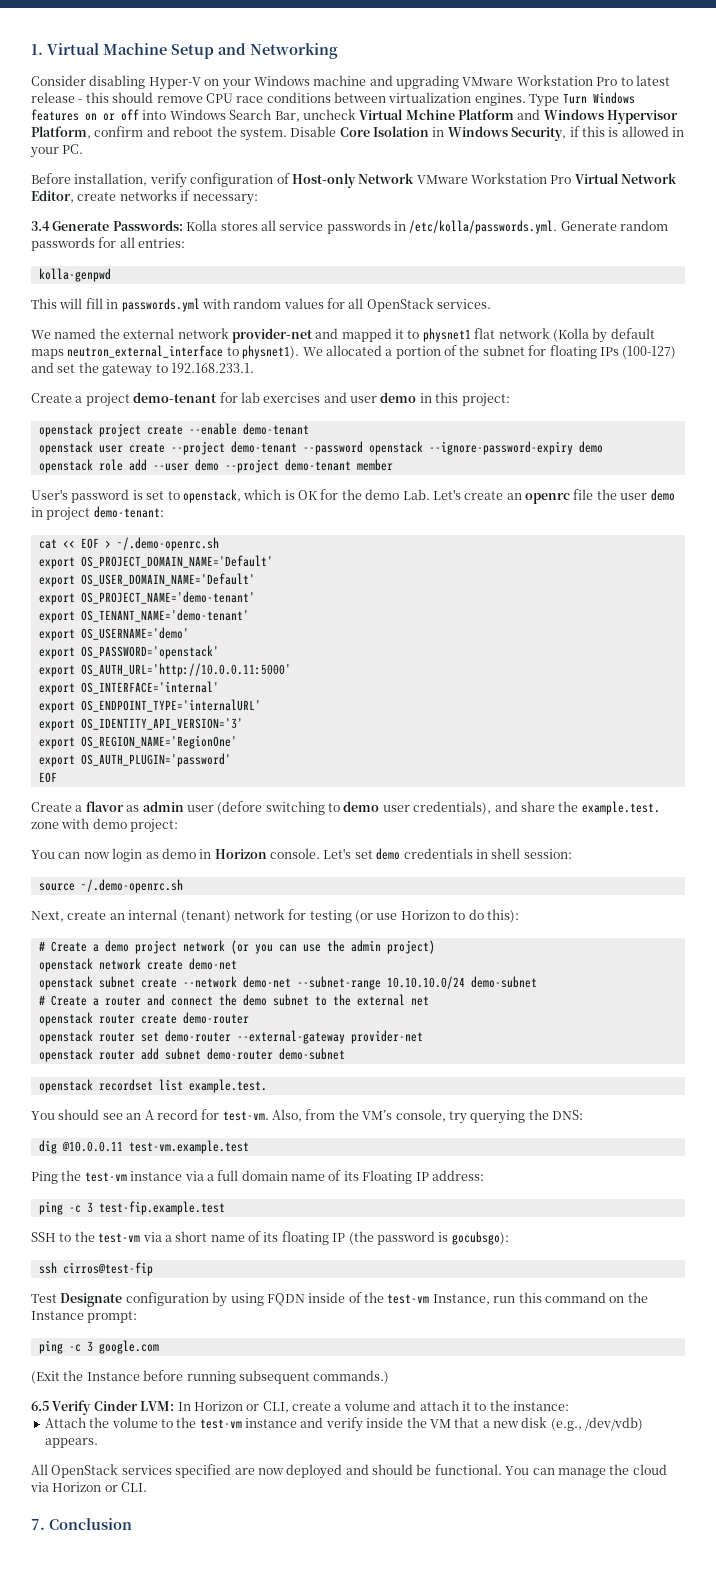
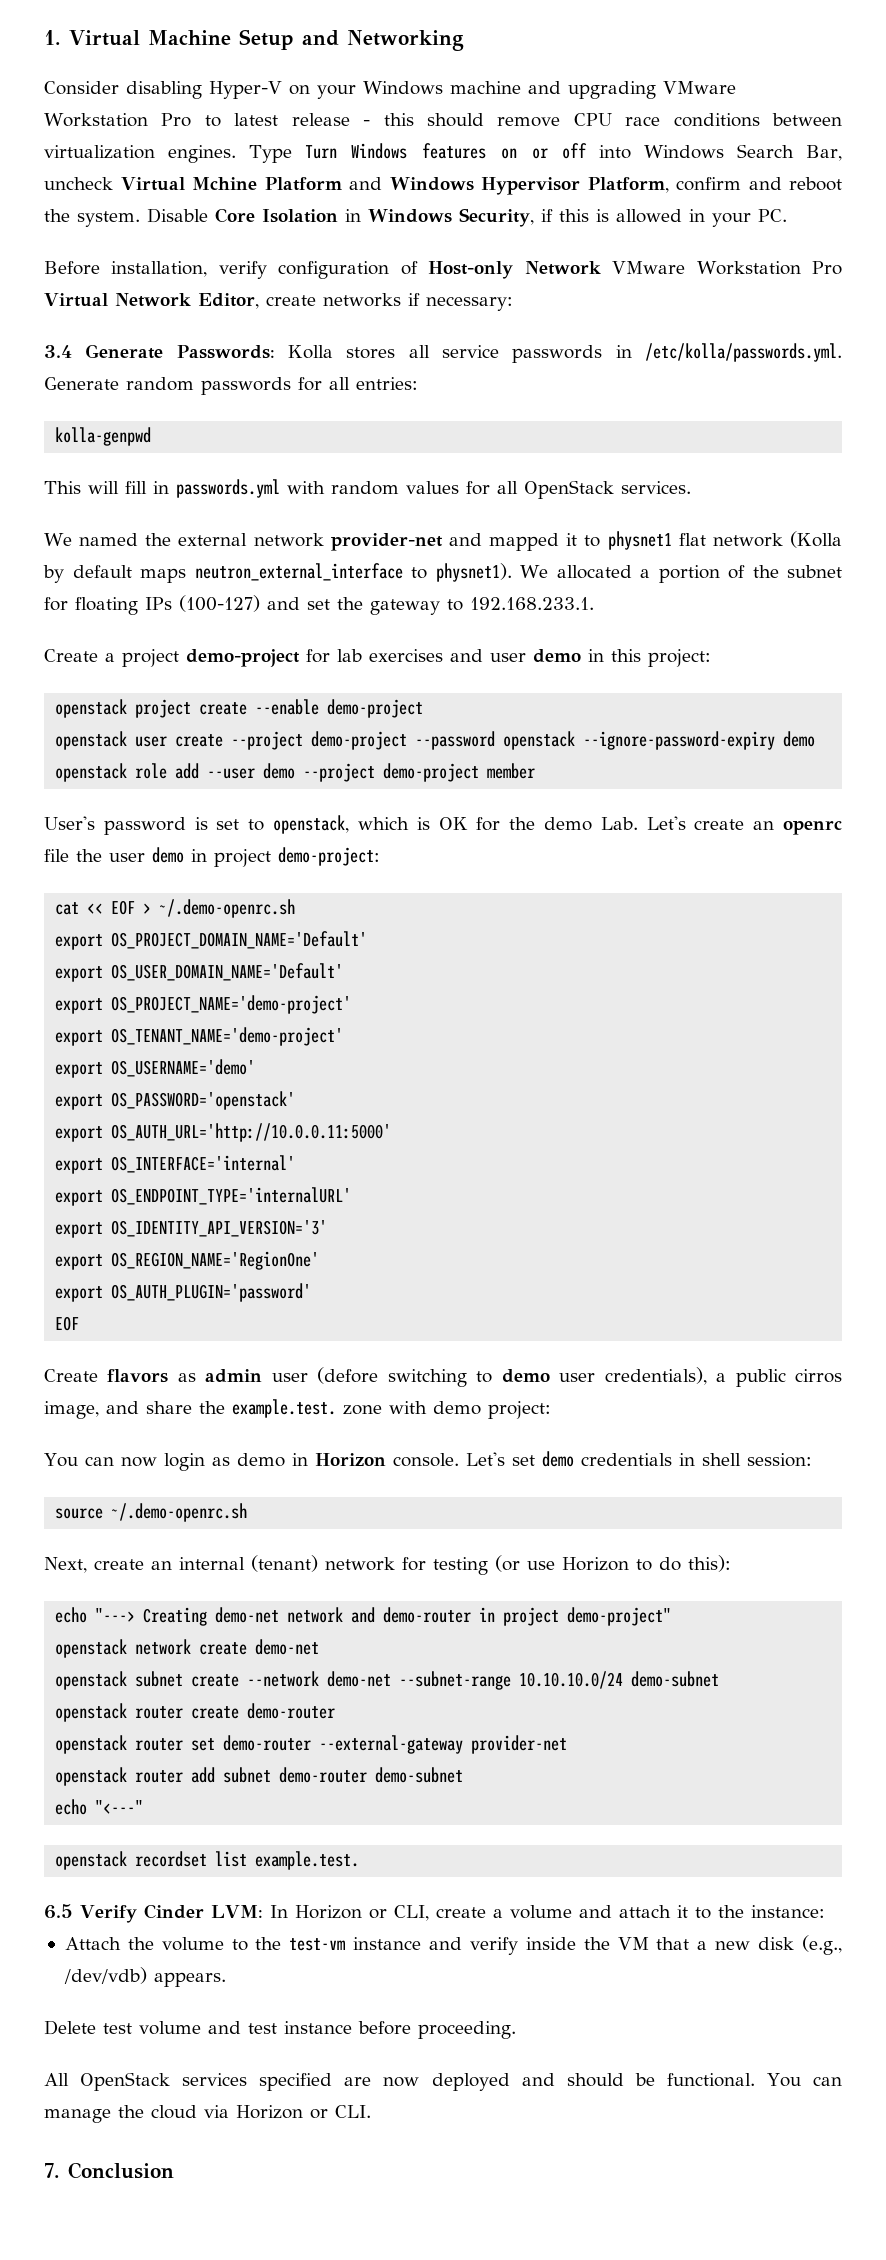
- Create a project demo-tenant for lab exercises and user demo in this project:
+ Create a project demo-project for lab exercises and user demo in this project:
- openstack project create --enable demo-tenant
+ openstack project create --enable demo-project
- openstack user create --project demo-tenant --password openstack --ignore-password-expiry demo
+ openstack user create --project demo-project --password openstack --ignore-password-expiry demo
- openstack role add --user demo --project demo-tenant member
+ openstack role add --user demo --project demo-project member
- User's password is set to openstack, which is OK for the demo Lab. Let's create an openrc file the user demo in project demo-tenant:
+ User's password is set to openstack, which is OK for the demo Lab. Let's create an openrc file the user demo in project demo-project:
- export OS_PROJECT_NAME='demo-tenant'
- export OS_TENANT_NAME='demo-tenant'
+ export OS_PROJECT_NAME='demo-project'
+ export OS_TENANT_NAME='demo-project'
- Create a flavor as admin user (defore switching to demo user credentials), and share the example.test. zone with demo project:
+ Create flavors as admin user (defore switching to demo user credentials), a public cirros image, and share the example.test. zone with demo project:
- # Create a demo project network (or you can use the admin project)
+ echo "---> Creating demo-net network and demo-router in project demo-project"
- # Create a router and connect the demo subnet to the external net
+ echo "<---"
- You should see an A record for test-vm. Also, from the VM’s console, try querying the DNS:
- dig @10.0.0.11 test-vm.example.test
- Ping the test-vm instance via a full domain name of its Floating IP address:
- ping -c 3 test-fip.example.test
- SSH to the test-vm via a short name of its floating IP (the password is gocubsgo):
- ssh cirros@test-fip
- Test Designate configuration by using FQDN inside of the test-vm Instance, run this command on the Instance prompt:
- ping -c 3 google.com
- (Exit the Instance before running subsequent commands.)
+ Delete test volume and test instance before proceeding.

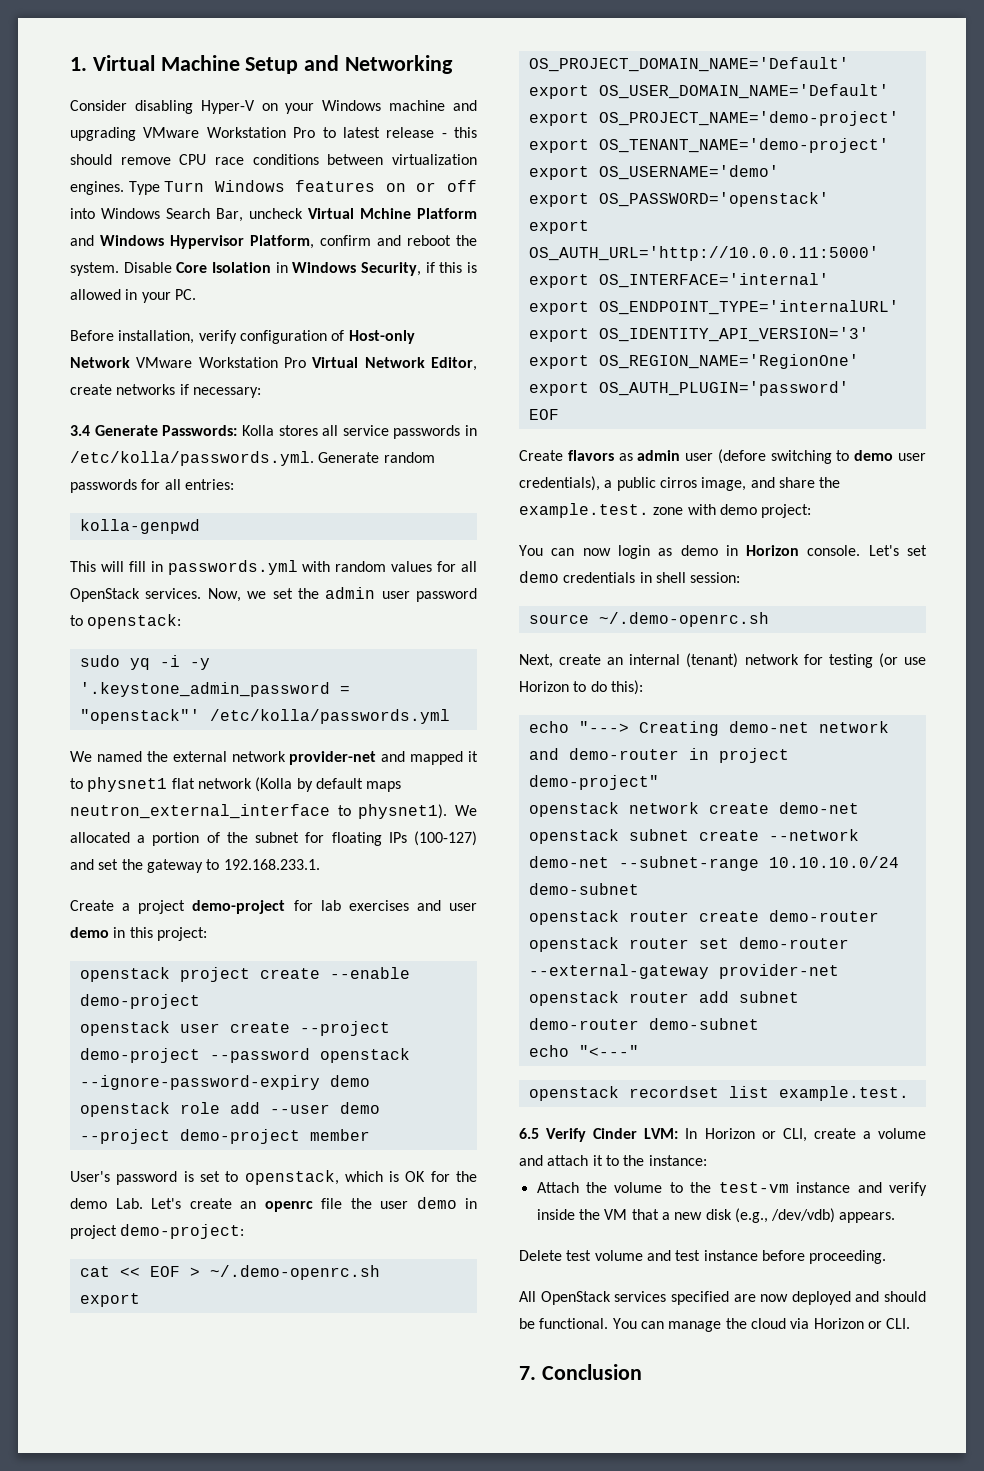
+ Now, we set the admin user password to openstack:
+ sudo yq -i -y '.keystone_admin_password = "openstack"' /etc/kolla/passwords.yml

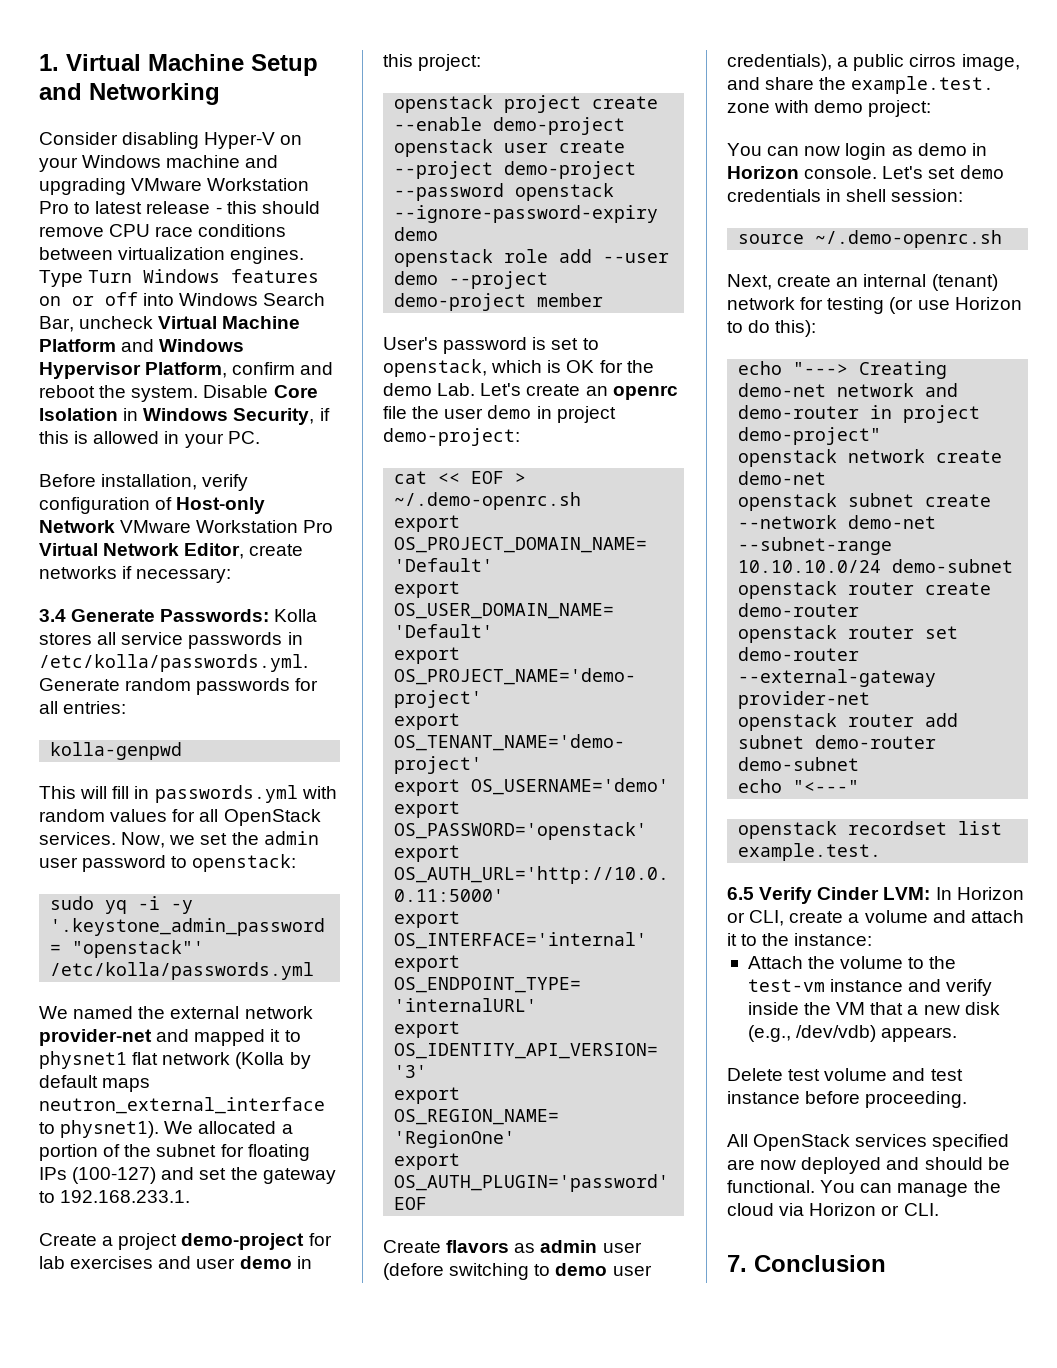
- Type Turn Windows features on or off into Windows Search Bar, uncheck Virtual Mchine Platform and Windows Hypervisor Platform, confirm and reboot the system.
+ Type Turn Windows features on or off into Windows Search Bar, uncheck Virtual Machine Platform and Windows Hypervisor Platform, confirm and reboot the system.

